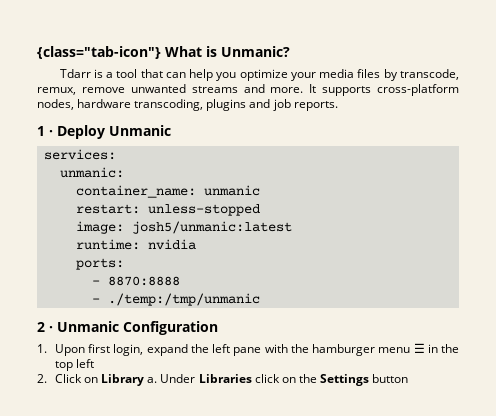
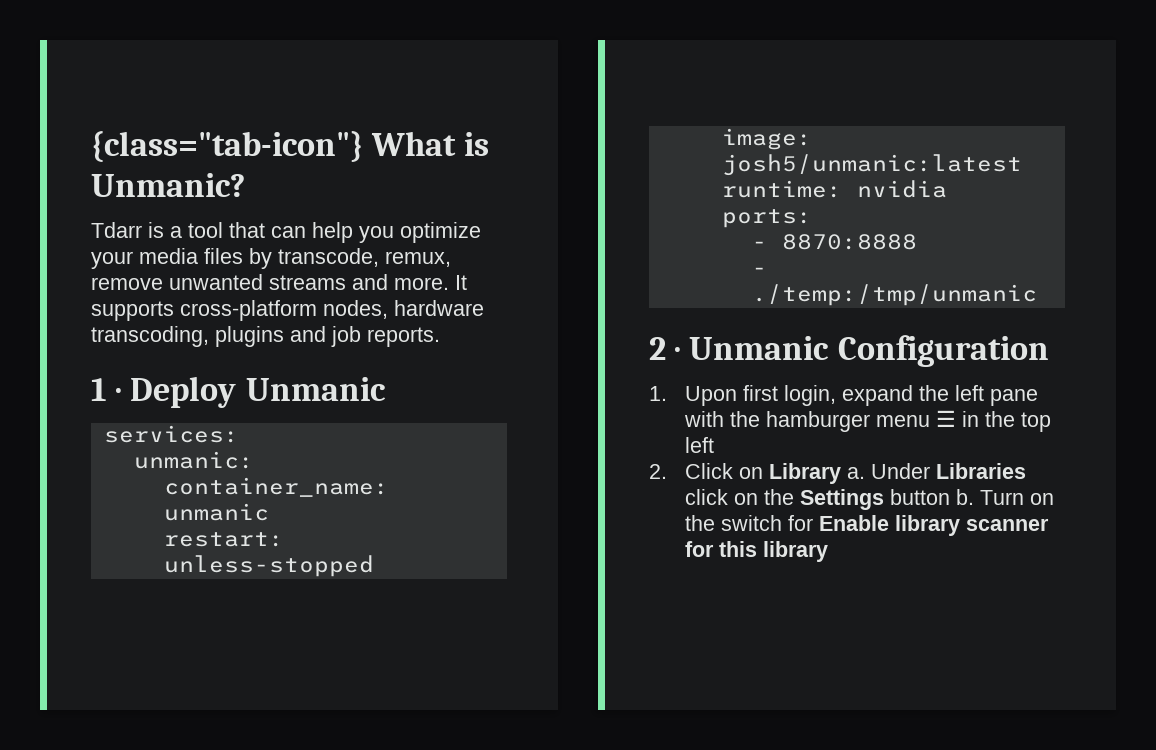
- Under Libraries click on the Settings button
+ Under Libraries click on the Settings button b. Turn on the switch for Enable library scanner for this library

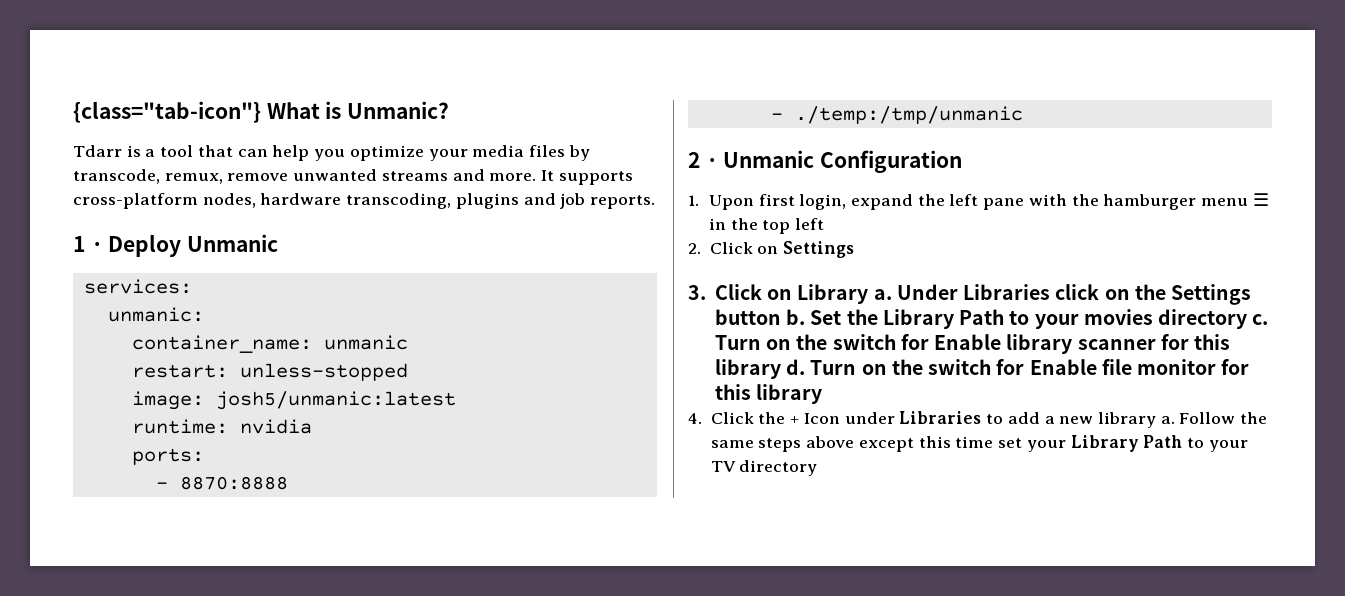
- 2. Click on Library a.
+ 2. Click on Settings
+ 3. Click on Library a.
+ Set the Library Path to your movies directory c.
- Turn on the switch for Enable library scanner for this library
+ Turn on the switch for Enable library scanner for this library d. Turn on the switch for Enable file monitor for this library
+ 4. Click the + Icon under Libraries to add a new library a. Follow the same steps above except this time set your Library Path to your TV directory

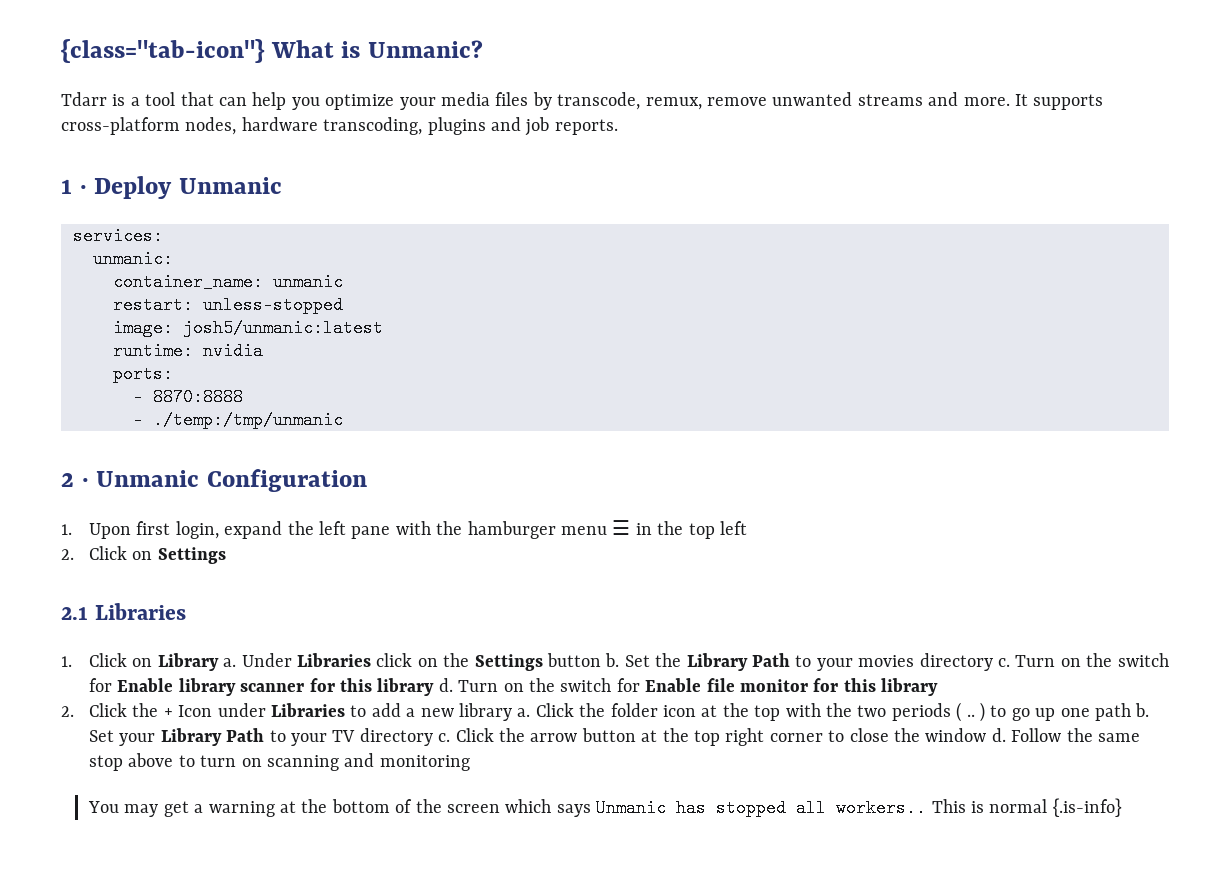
- 3. Click on Library a.
+ 2.1 Libraries
+ 1. Click on Library a.
- 4. Click the + Icon under Libraries to add a new library a.
+ 2. Click the + Icon under Libraries to add a new library a.
- Follow the same steps above except this time set your Library Path to your TV directory
+ Click the folder icon at the top with the two periods ( .. ) to go up one path b. Set your Library Path to your TV directory c. Click the arrow button at the top right corner to close the window d. Follow the same stop above to turn on scanning and monitoring
+ You may get a warning at the bottom of the screen which says Unmanic has stopped all workers.. This is normal {.is-info}

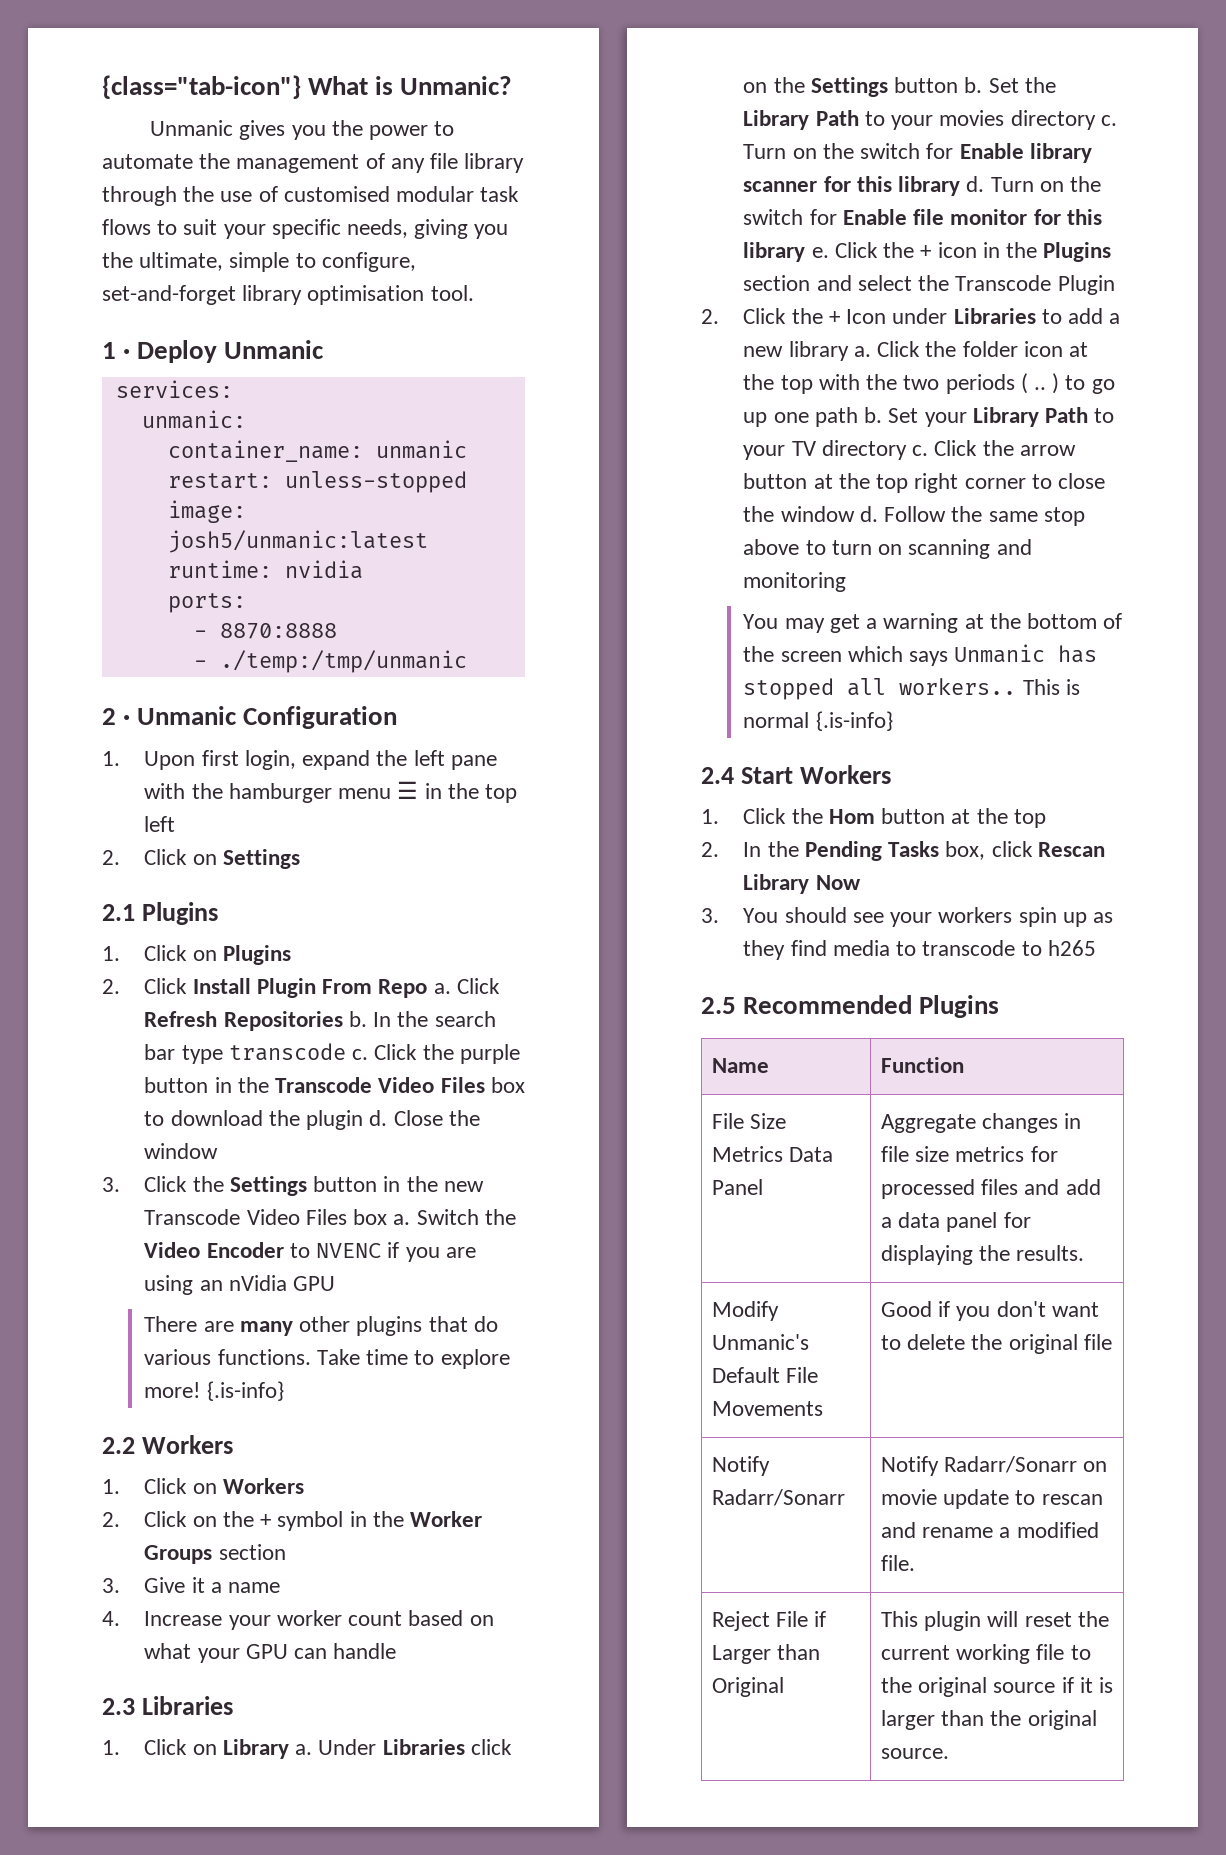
- Tdarr is a tool that can help you optimize your media files by transcode, remux, remove unwanted streams and more. It supports cross-platform nodes, hardware transcoding, plugins and job reports.
+ Unmanic gives you the power to automate the management of any file library through the use of customised modular task flows to suit your specific needs, giving you the ultimate, simple to configure, set-and-forget library optimisation tool.
- 2.1 Libraries
+ 2.1 Plugins
+ 1. Click on Plugins
+ 2. Click Install Plugin From Repo a. Click Refresh Repositories b. In the search bar type transcode c. Click the purple button in the Transcode Video Files box to download the plugin d. Close the window
+ 3. Click the Settings button in the new Transcode Video Files box a. Switch the Video Encoder to NVENC if you are using an nVidia GPU
+ There are many other plugins that do various functions. Take time to explore more! {.is-info}
+ 2.2 Workers
+ 1. Click on Workers
+ 2. Click on the + symbol in the Worker Groups section
+ 3. Give it a name
+ 4. Increase your worker count based on what your GPU can handle
+ 2.3 Libraries
- Turn on the switch for Enable file monitor for this library
+ Turn on the switch for Enable file monitor for this library e. Click the + icon in the Plugins section and select the Transcode Plugin
+ 2.4 Start Workers
+ 1. Click the Hom button at the top
+ 2. In the Pending Tasks box, click Rescan Library Now
+ 3. You should see your workers spin up as they find media to transcode to h265
+ 2.5 Recommended Plugins
+ Name | Function
+ File Size Metrics Data Panel | Aggregate changes in file size metrics for processed files and add a data panel for displaying the results.
+ Modify Unmanic's Default File Movements | Good if you don't want to delete the original file
+ Notify Radarr/Sonarr | Notify Radarr/Sonarr on movie update to rescan and rename a modified file.
+ Reject File if Larger than Original | This plugin will reset the current working file to the original source if it is larger than the original source.

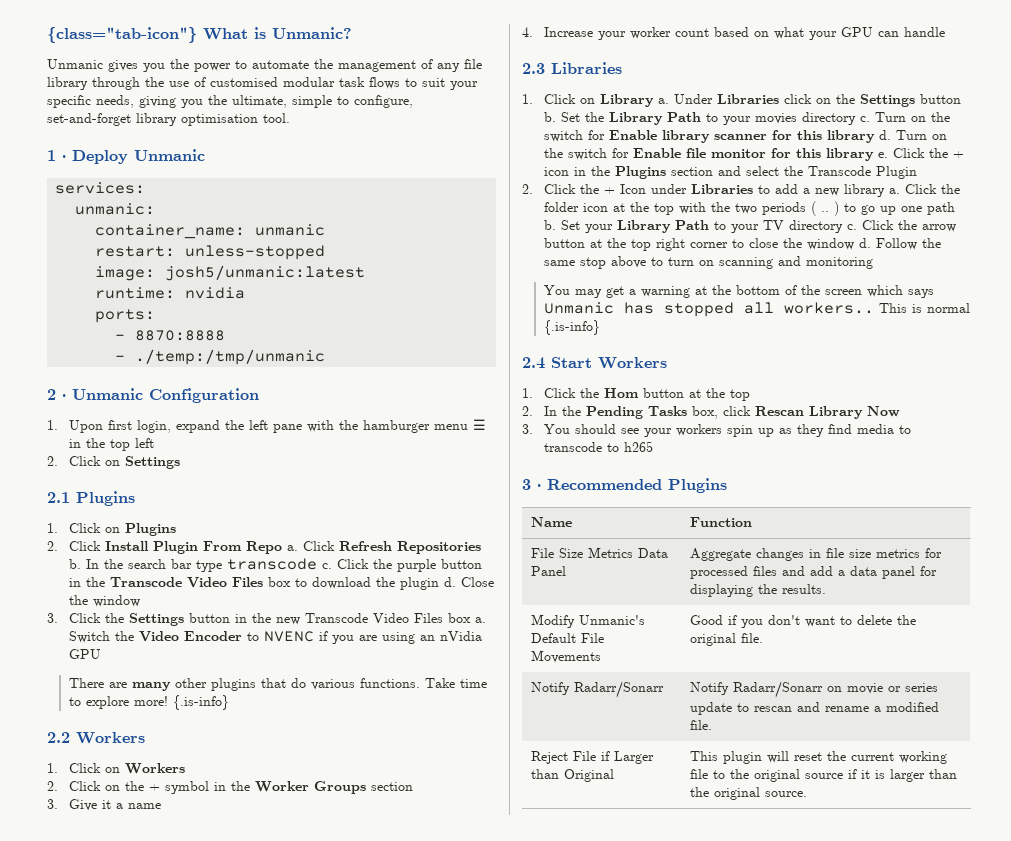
- 2.5 Recommended Plugins
+ 3 · Recommended Plugins
- Modify Unmanic's Default File Movements | Good if you don't want to delete the original file
+ Modify Unmanic's Default File Movements | Good if you don't want to delete the original file.
- Notify Radarr/Sonarr | Notify Radarr/Sonarr on movie update to rescan and rename a modified file.
+ Notify Radarr/Sonarr | Notify Radarr/Sonarr on movie or series update to rescan and rename a modified file.

